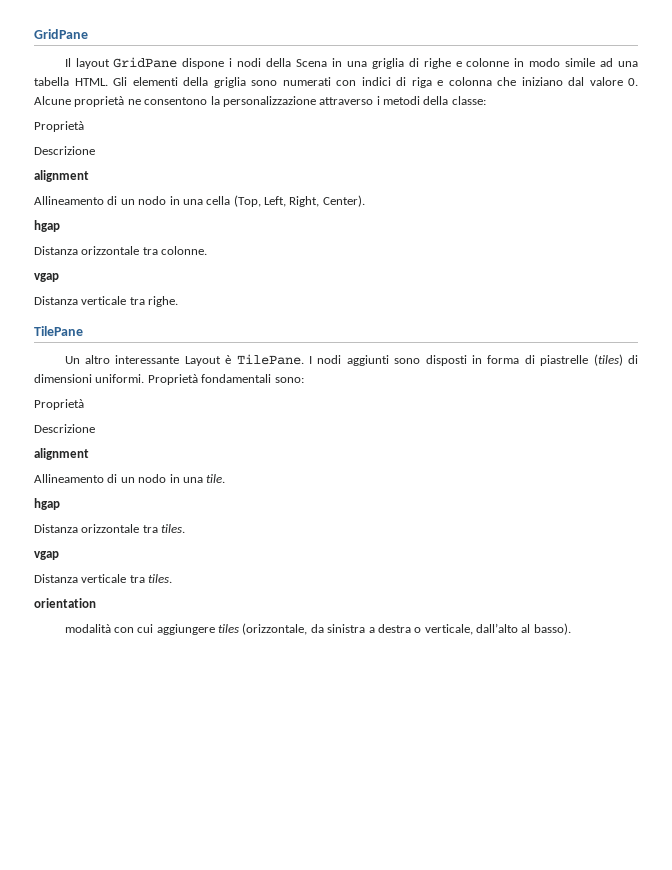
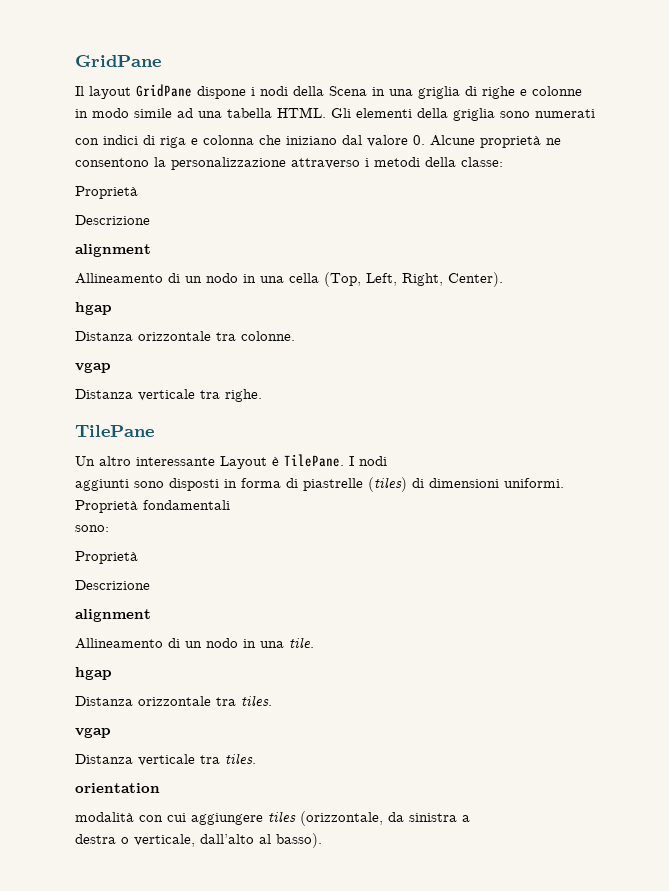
- Il layout GridPane dispone i nodi della Scena in una griglia di righe e colonne in modo simile ad una tabella HTML.
+ Il layout GridPane dispone i nodi della Scena in una griglia di righe e colonne
+ in modo simile ad una tabella HTML.
- Gli elementi della griglia sono numerati con indici di riga e colonna che iniziano dal valore 0. Alcune proprietà ne consentono la personalizzazione attraverso i metodi della classe:
+ Gli elementi della griglia sono numerati
+ con indici di riga e colonna che iniziano dal valore 0. Alcune proprietà ne consentono la personalizzazione attraverso i metodi della classe:
- I nodi aggiunti sono disposti in forma di piastrelle (tiles) di dimensioni uniformi.
+ I nodi
+ aggiunti sono disposti in forma di piastrelle (tiles) di dimensioni uniformi.
- Proprietà fondamentali sono:
+ Proprietà fondamentali
+ sono:
- modalità con cui aggiungere tiles (orizzontale, da sinistra a destra o verticale, dall’alto al basso).
+ modalità con cui aggiungere tiles (orizzontale, da sinistra a
+ destra o verticale, dall’alto al basso).

